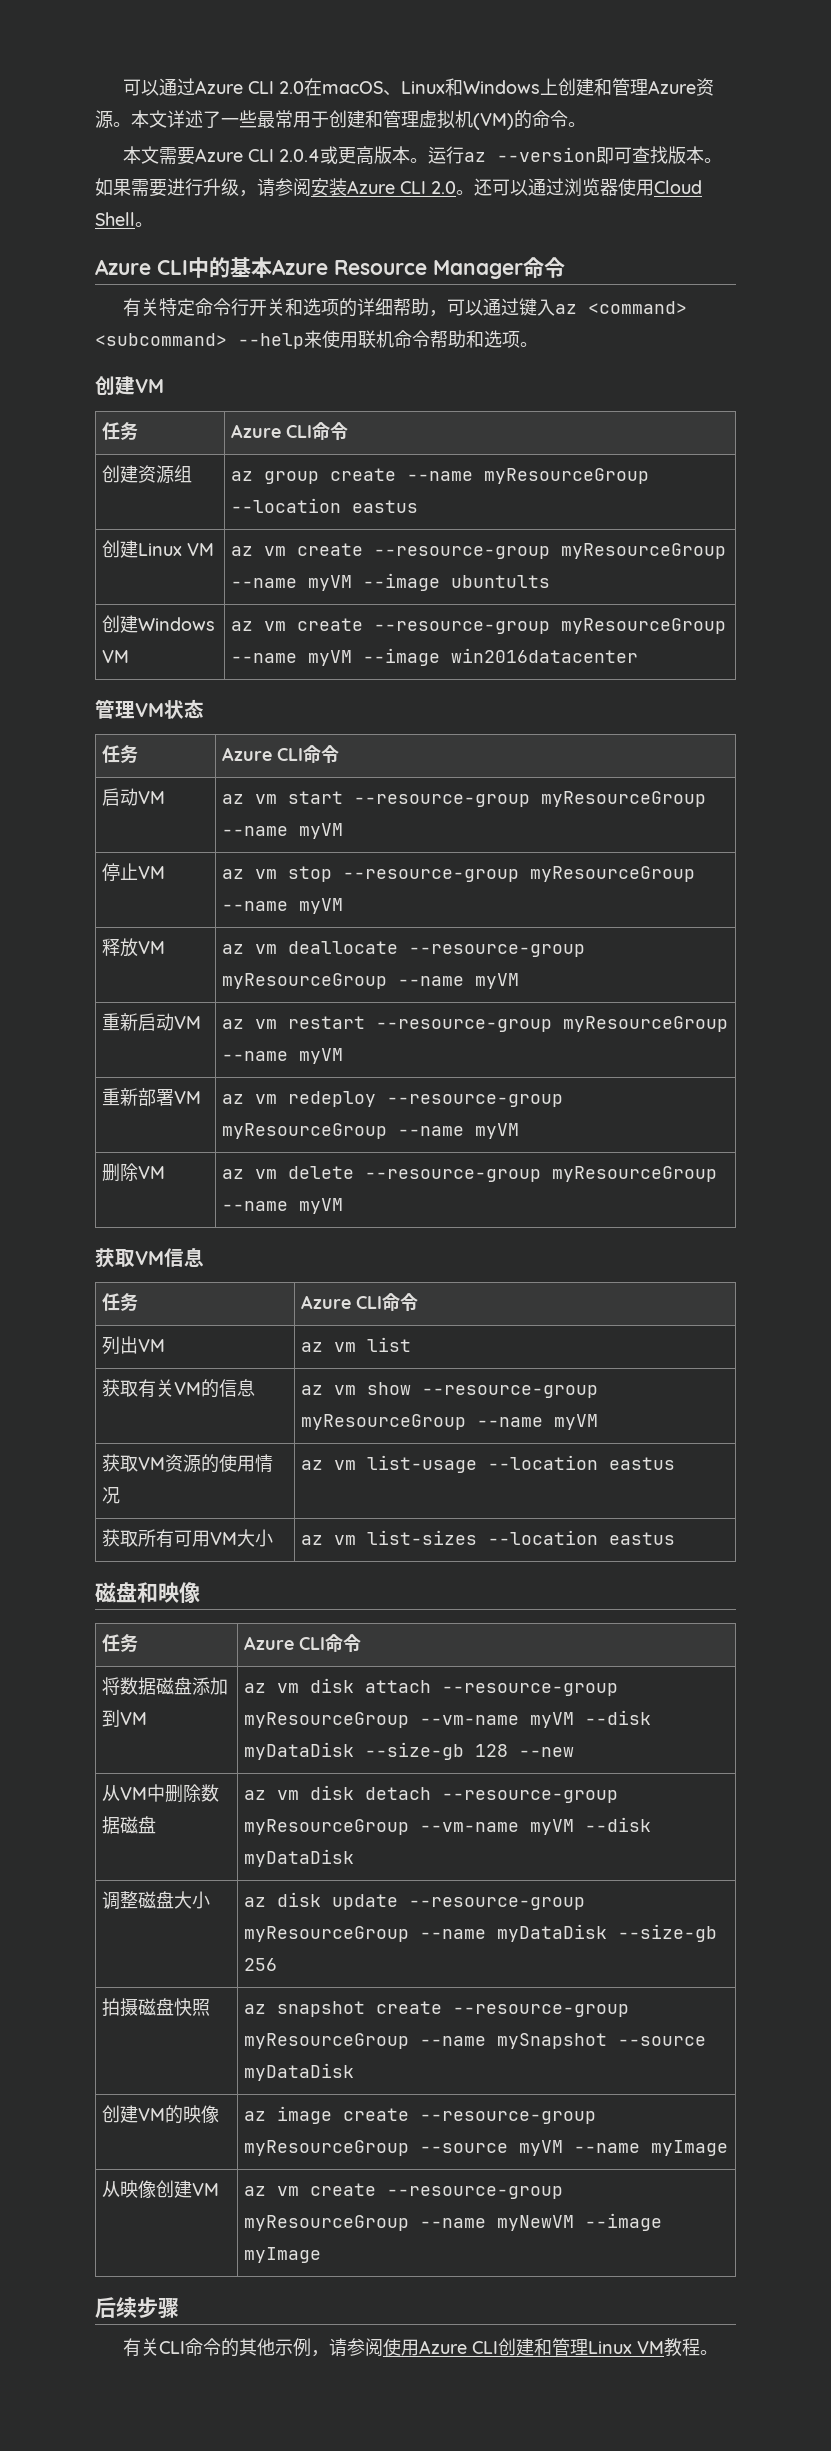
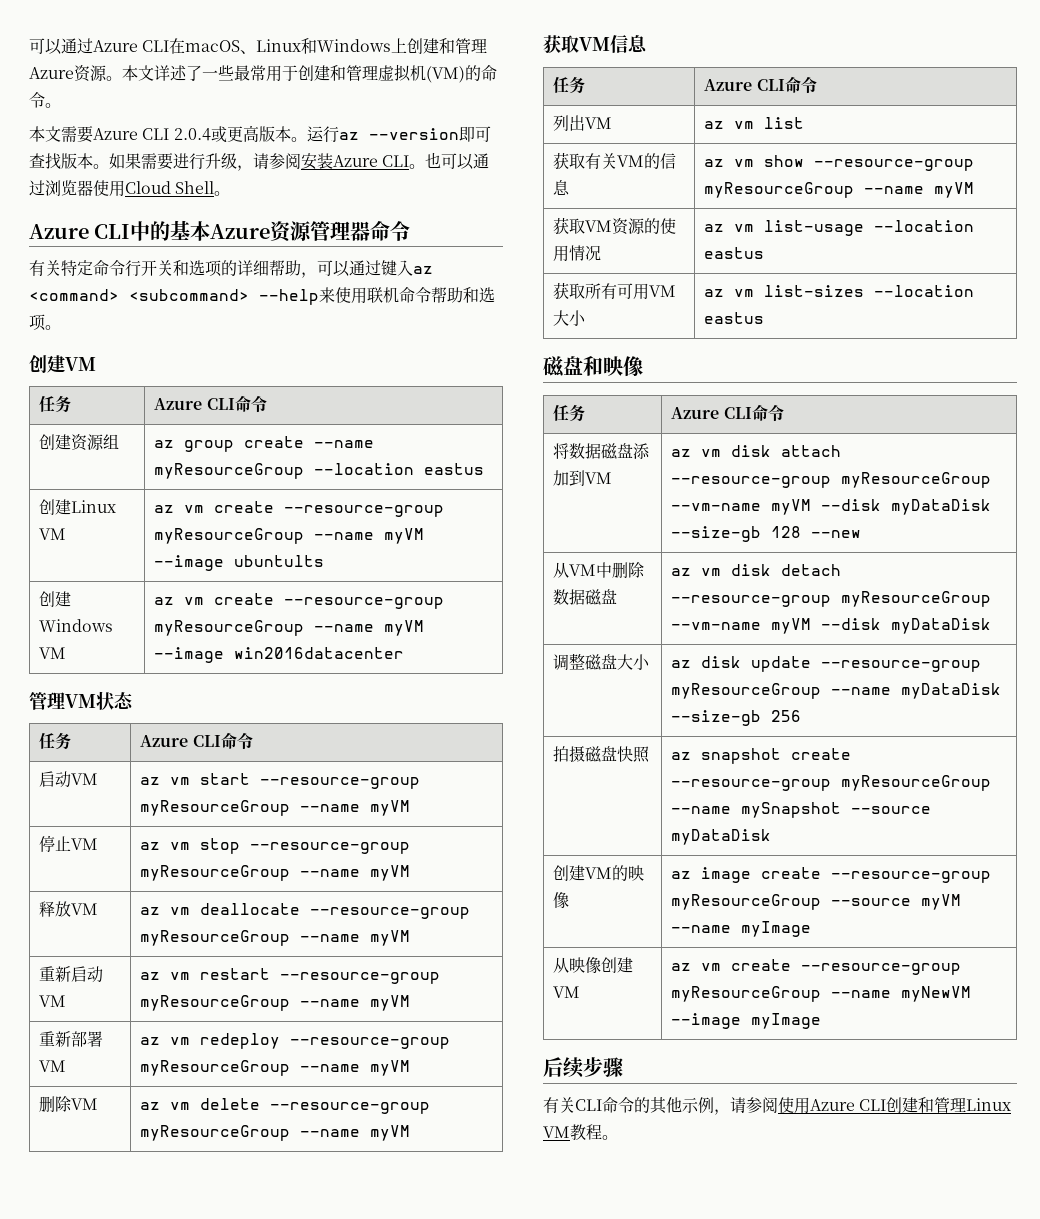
- 可以通过Azure CLI 2.0在macOS、Linux和Windows上创建和管理Azure资源。
+ 可以通过Azure CLI在macOS、Linux和Windows上创建和管理Azure资源。
- 如果需要进行升级，请参阅安装Azure CLI 2.0。还可以通过浏览器使用Cloud Shell。
+ 如果需要进行升级，请参阅安装Azure CLI。也可以通过浏览器使用Cloud Shell。
- Azure CLI中的基本Azure Resource Manager命令
+ Azure CLI中的基本Azure资源管理器命令

